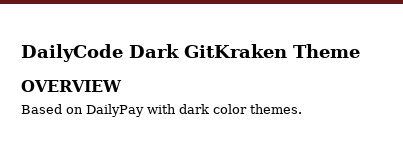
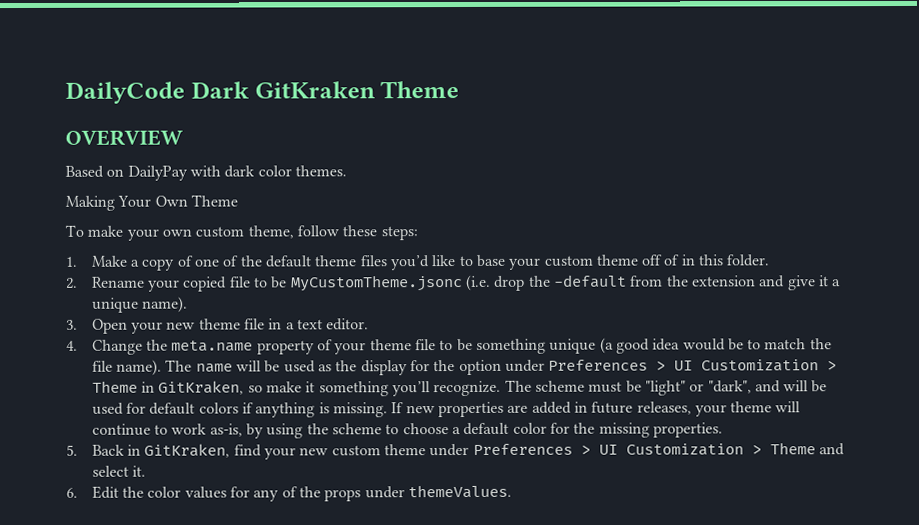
+ Making Your Own Theme
+ To make your own custom theme, follow these steps:
+ 1. Make a copy of one of the default theme files you’d like to base your custom theme off of in this folder.
+ 2. Rename your copied file to be MyCustomTheme.jsonc (i.e. drop the -default from the extension and give it a unique name).
+ 3. Open your new theme file in a text editor.
+ 4. Change the meta.name property of your theme file to be something unique (a good idea would be to match the file name). The name will be used as the display for the option under Preferences > UI Customization > Theme in GitKraken, so make it something you’ll recognize. The scheme must be "light" or "dark", and will be used for default colors if anything is missing. If new properties are added in future releases, your theme will continue to work as-is, by using the scheme to choose a default color for the missing properties.
+ 5. Back in GitKraken, find your new custom theme under Preferences > UI Customization > Theme and select it.
+ 6. Edit the color values for any of the props under themeValues.

